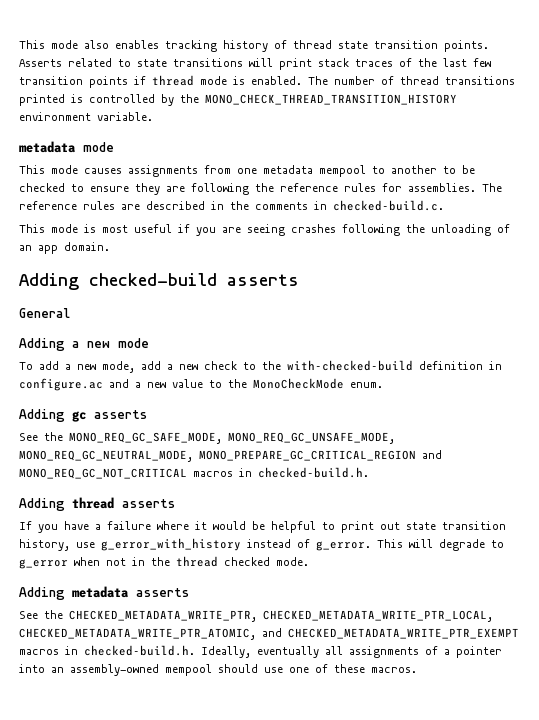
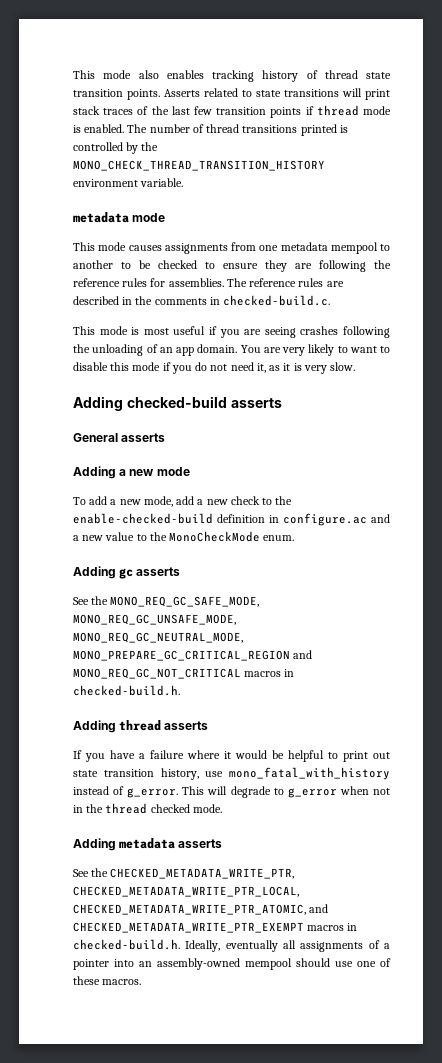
+ You are very likely to want to disable this mode if you do not need it, as it is very slow.
- General
+ General asserts
- To add a new mode, add a new check to the with-checked-build definition in configure.ac and a new value to the MonoCheckMode enum.
+ To add a new mode, add a new check to the enable-checked-build definition in configure.ac and a new value to the MonoCheckMode enum.
- If you have a failure where it would be helpful to print out state transition history, use g_error_with_history instead of g_error.
+ If you have a failure where it would be helpful to print out state transition history, use mono_fatal_with_history instead of g_error.

